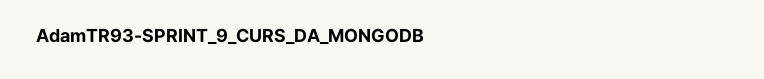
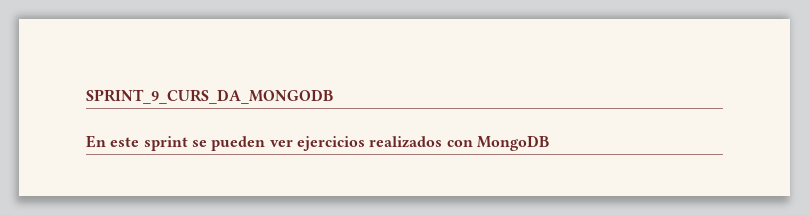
- AdamTR93-SPRINT_9_CURS_DA_MONGODB
+ SPRINT_9_CURS_DA_MONGODB
+ En este sprint se pueden ver ejercicios realizados con MongoDB

